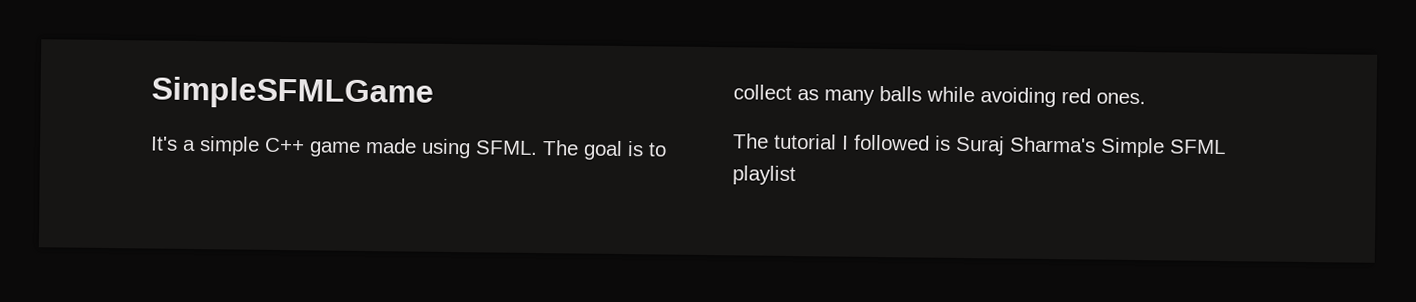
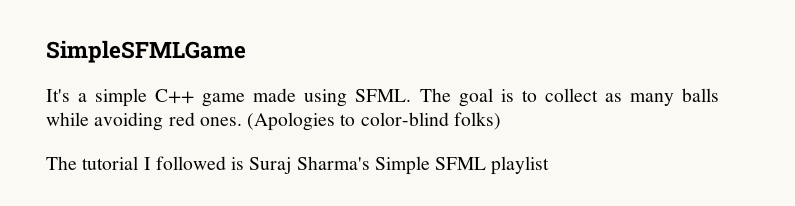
+ (Apologies to color-blind folks)

